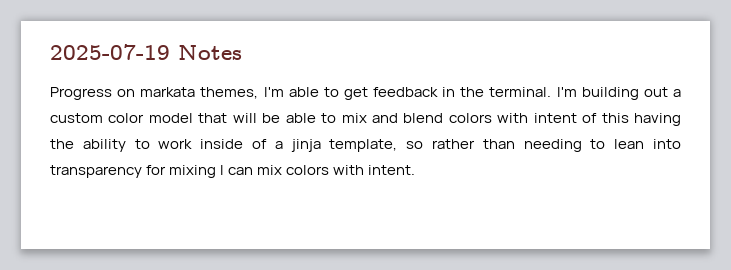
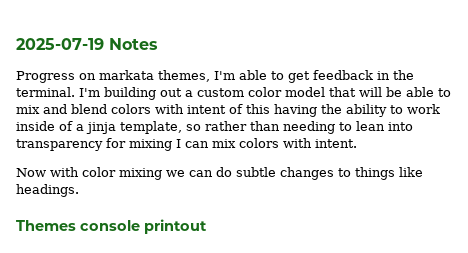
+ Now with color mixing we can do subtle changes to things like headings.
+ Themes console printout

